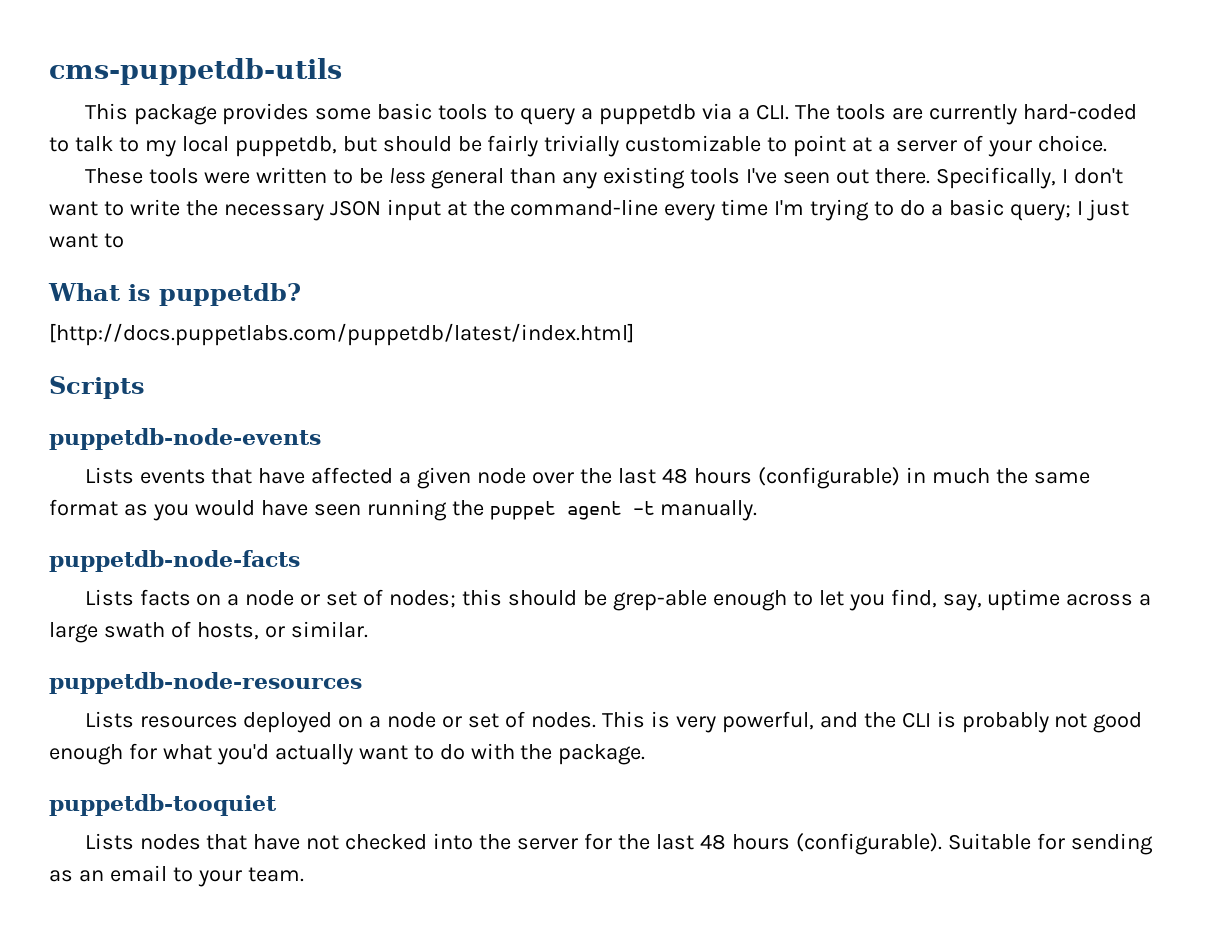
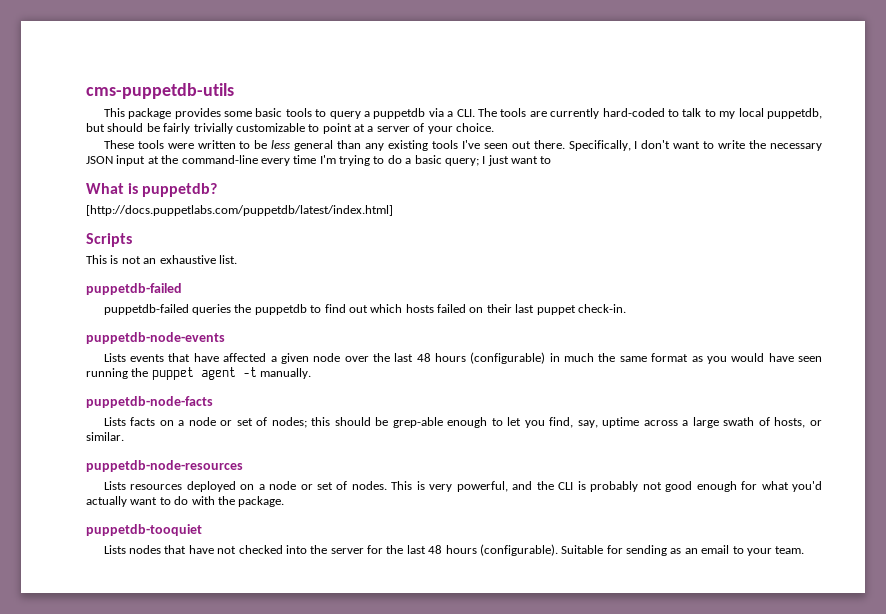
+ This is not an exhaustive list.
+ puppetdb-failed
+ puppetdb-failed queries the puppetdb to find out which hosts failed on their last puppet check-in.

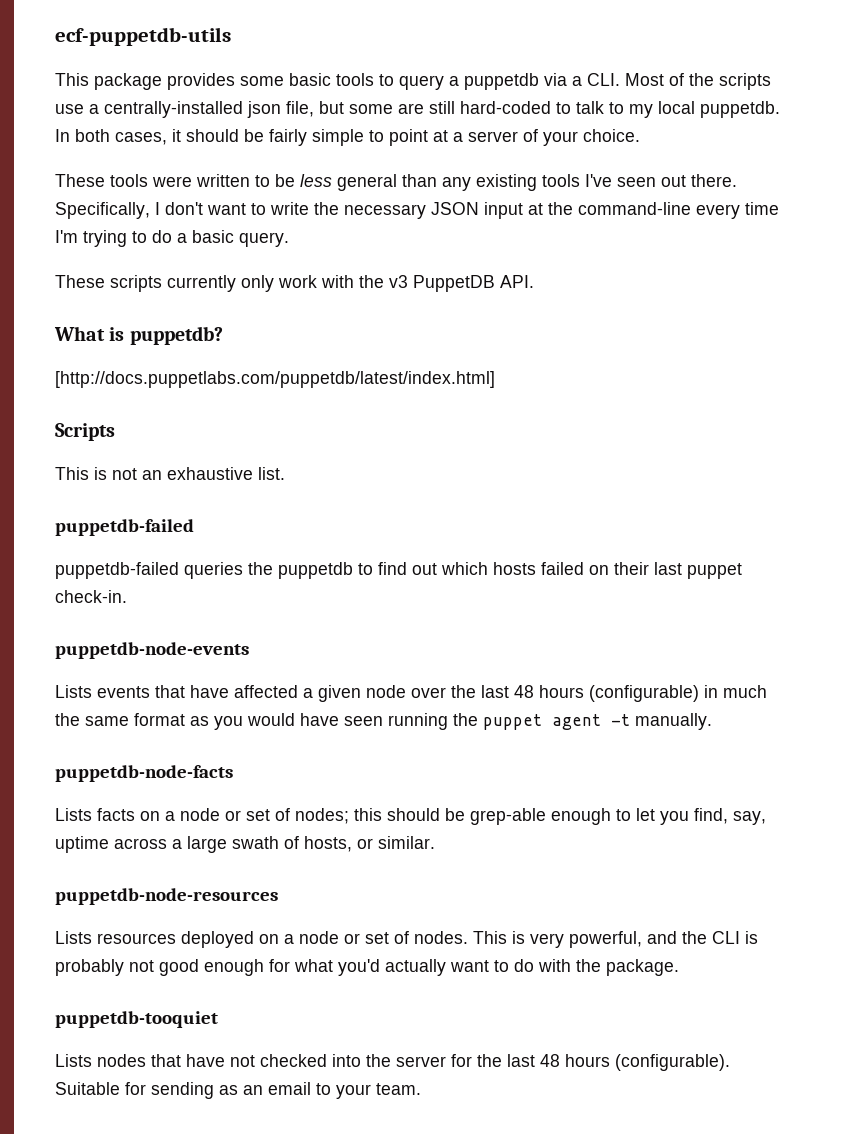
- cms-puppetdb-utils
+ ecf-puppetdb-utils
- This package provides some basic tools to query a puppetdb via a CLI. The tools are currently hard-coded to talk to my local puppetdb, but should be fairly trivially customizable to point at a server of your choice.
+ This package provides some basic tools to query a puppetdb via a CLI. Most of the scripts use a centrally-installed json file, but some are still hard-coded to talk to my local puppetdb. In both cases, it should be fairly simple to point at a server of your choice.
- Specifically, I don't want to write the necessary JSON input at the command-line every time I'm trying to do a basic query; I just want to
+ Specifically, I don't want to write the necessary JSON input at the command-line every time I'm trying to do a basic query.
+ These scripts currently only work with the v3 PuppetDB API.

